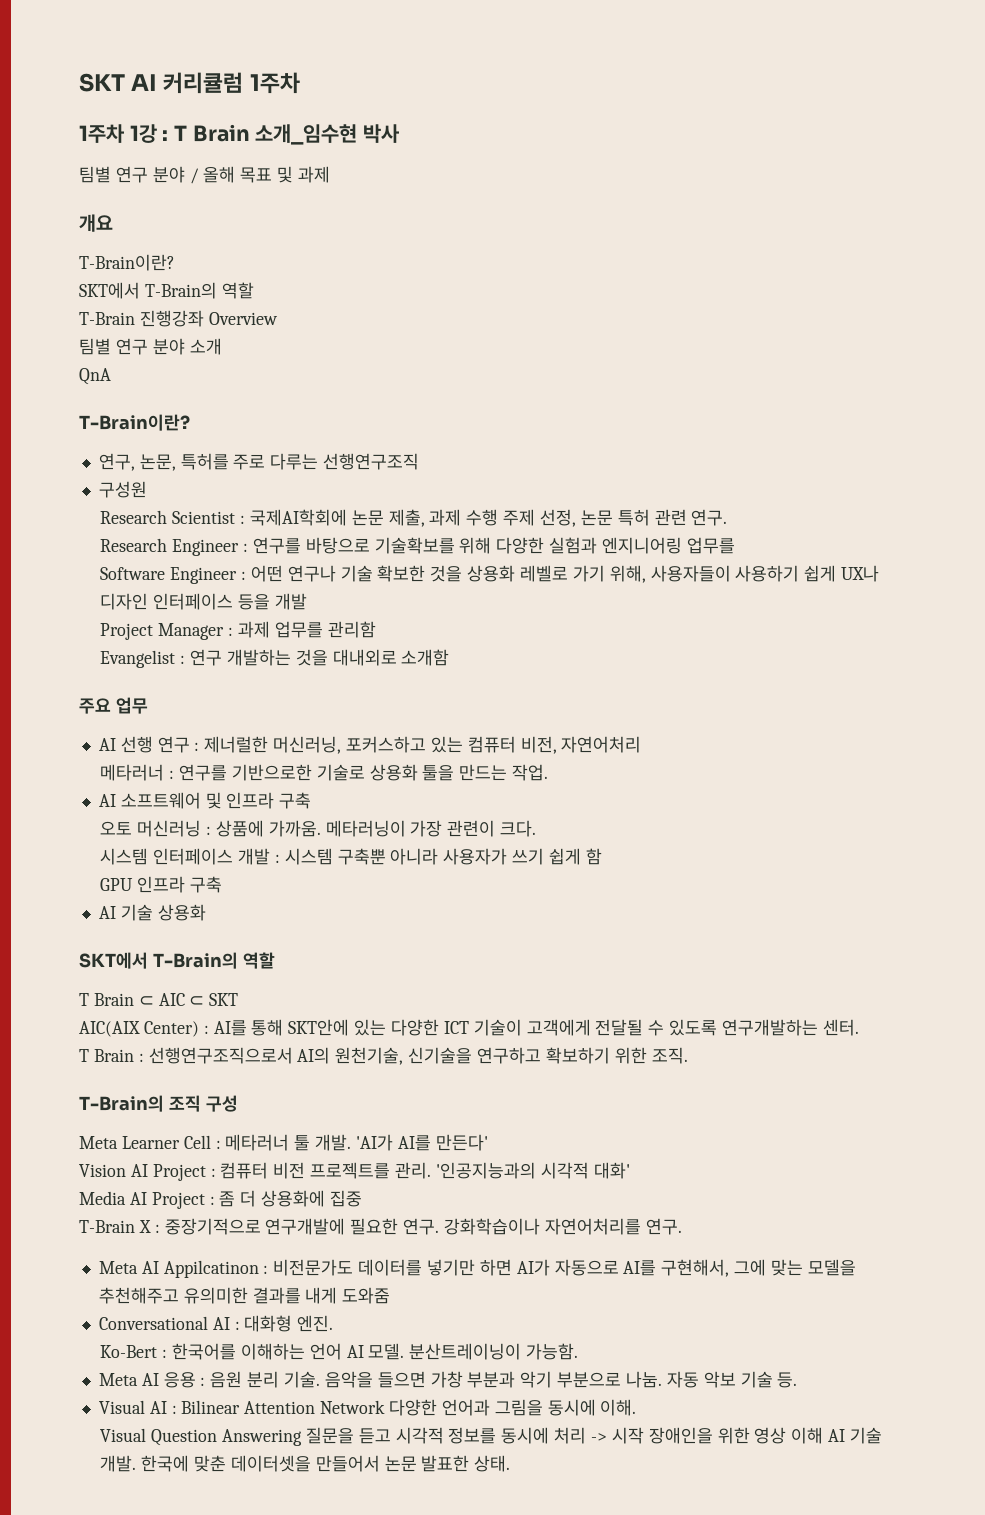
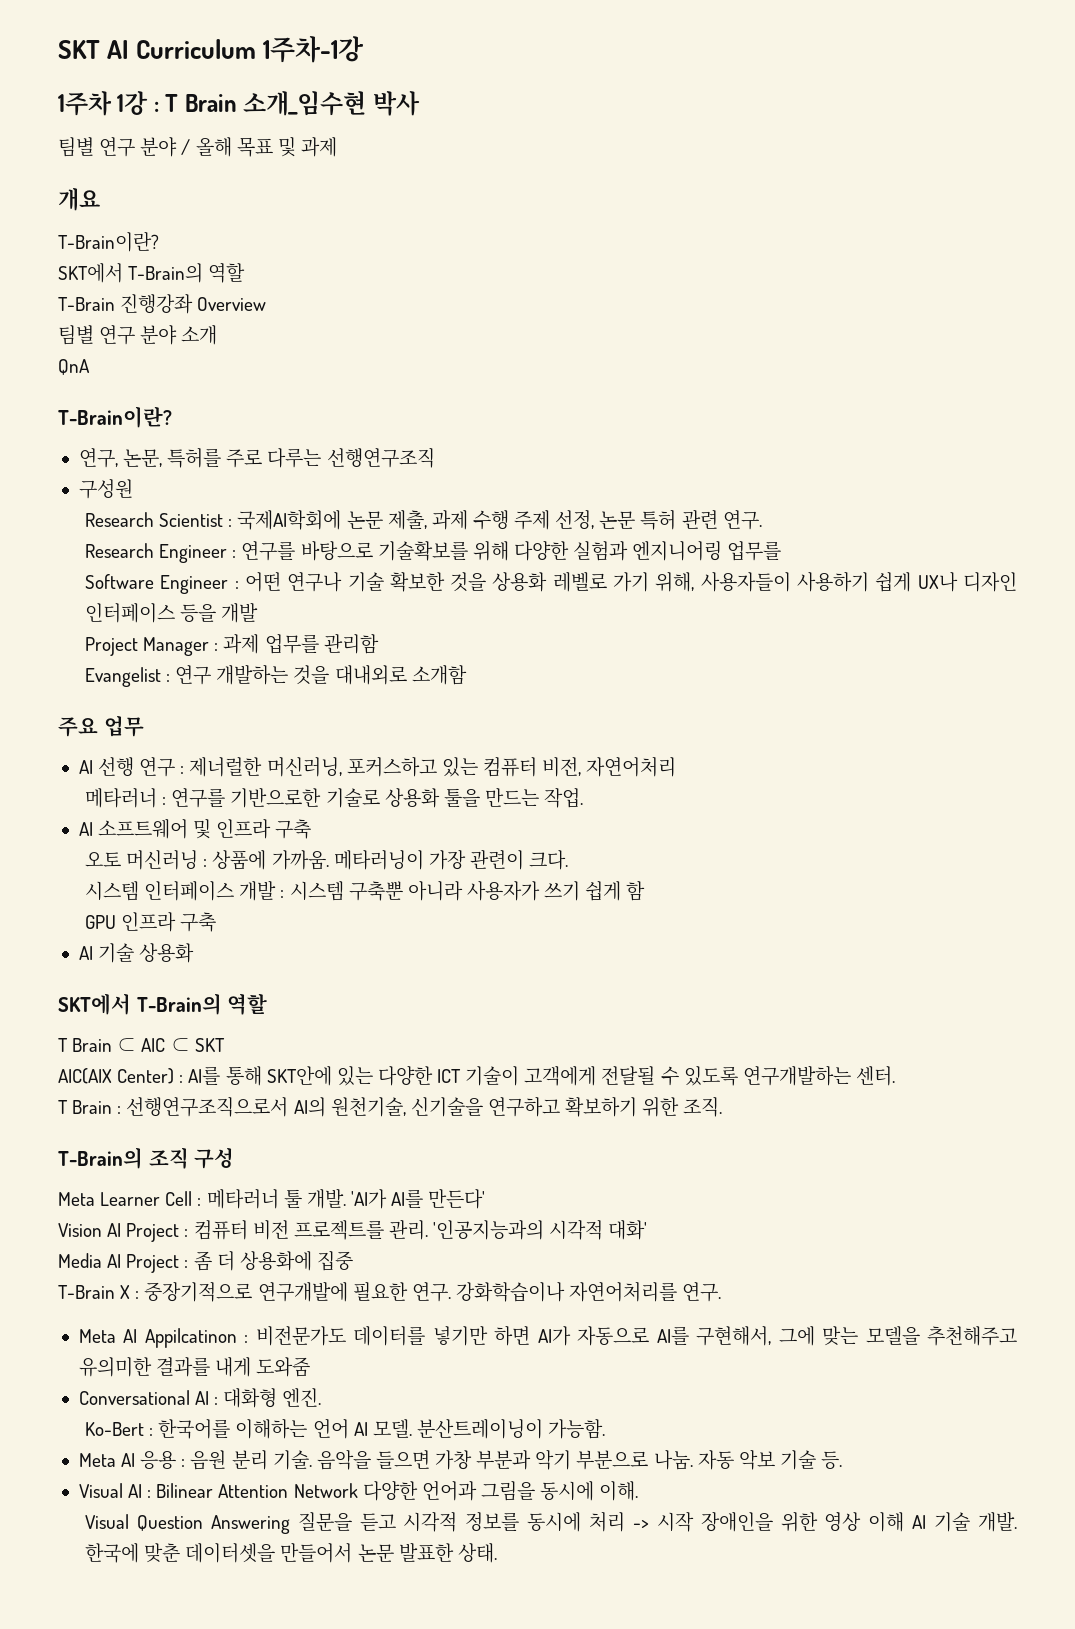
- SKT AI 커리큘럼 1주차
+ SKT AI Curriculum 1주차-1강

